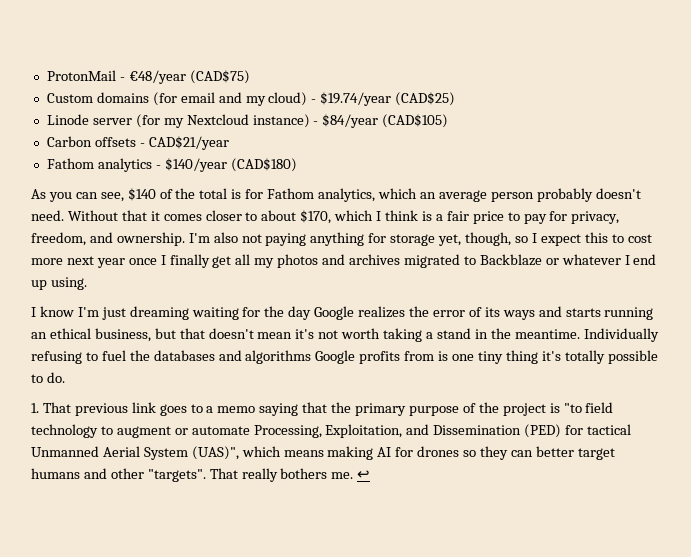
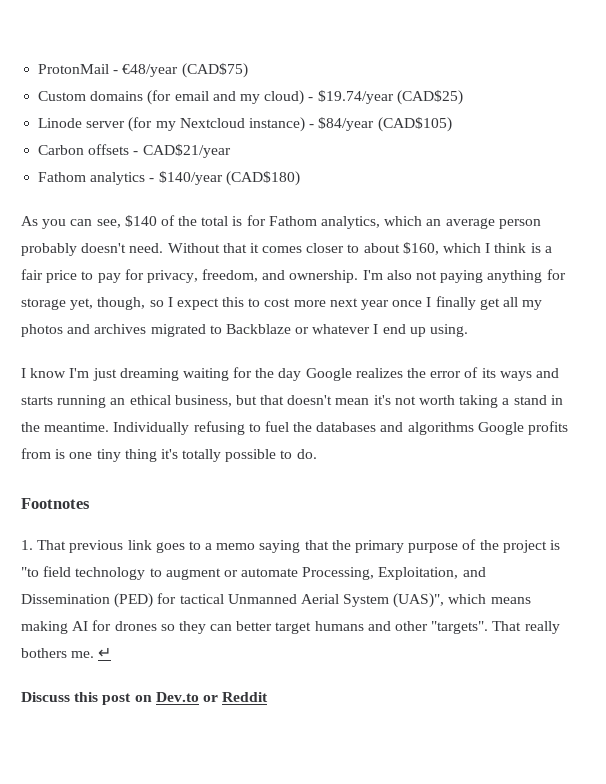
- Without that it comes closer to about $170, which I think is a fair price to pay for privacy, freedom, and ownership.
+ Without that it comes closer to about $160, which I think is a fair price to pay for privacy, freedom, and ownership.
+ Footnotes
- ↩
+ ↵
+ Discuss this post on Dev.to or Reddit

